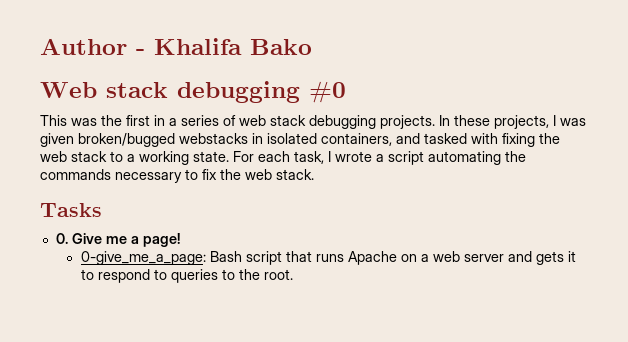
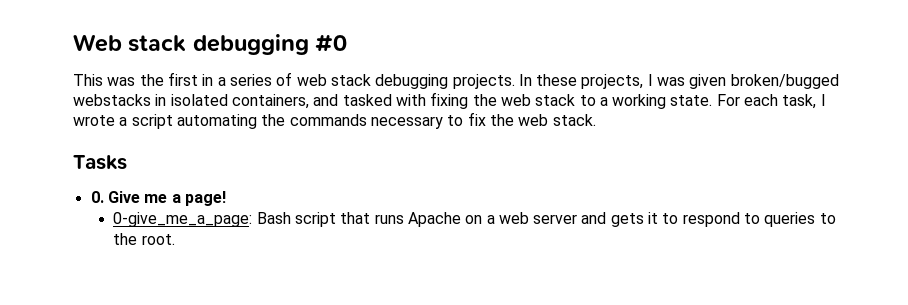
- Author - Khalifa Bako

